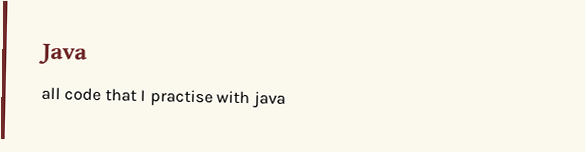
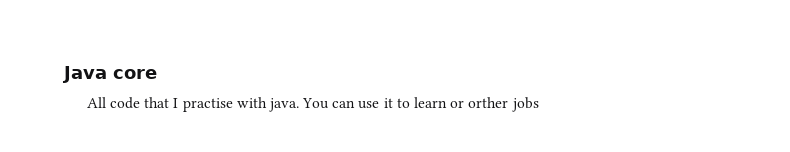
- Java
- all code that I practise with java
+ Java core
+ All code that I practise with java. You can use it to learn or orther jobs

